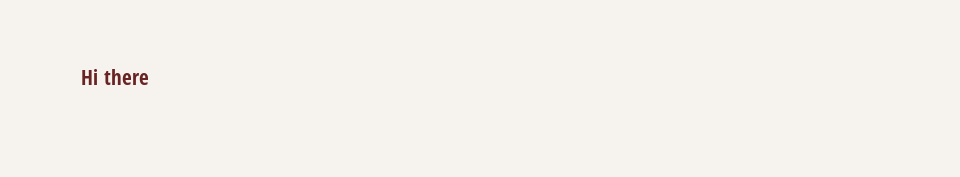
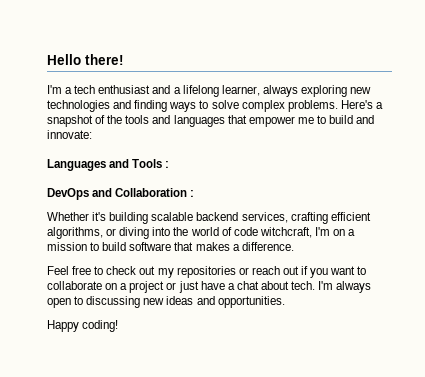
- Hi there
+ Hello there!
+ I'm a tech enthusiast and a lifelong learner, always exploring new technologies and finding ways to solve complex problems. Here's a snapshot of the tools and languages that empower me to build and innovate:
+ Languages and Tools :
+ DevOps and Collaboration :
+ Whether it's building scalable backend services, crafting efficient algorithms, or diving into the world of code witchcraft, I'm on a mission to build software that makes a difference.
+ Feel free to check out my repositories or reach out if you want to collaborate on a project or just have a chat about tech. I'm always open to discussing new ideas and opportunities.
+ Happy coding!

